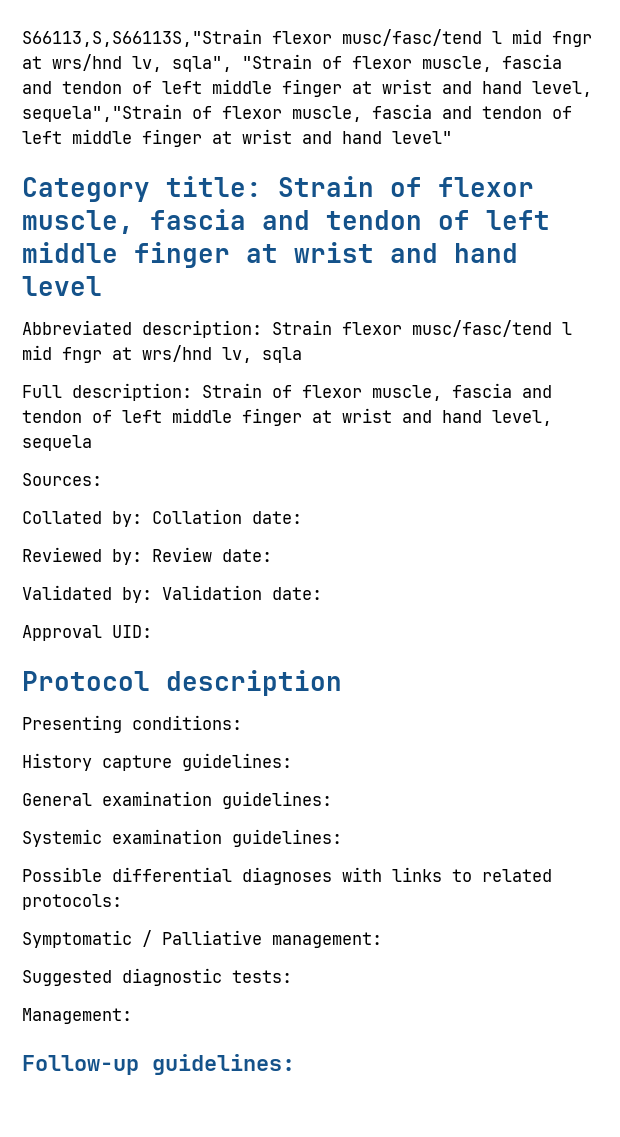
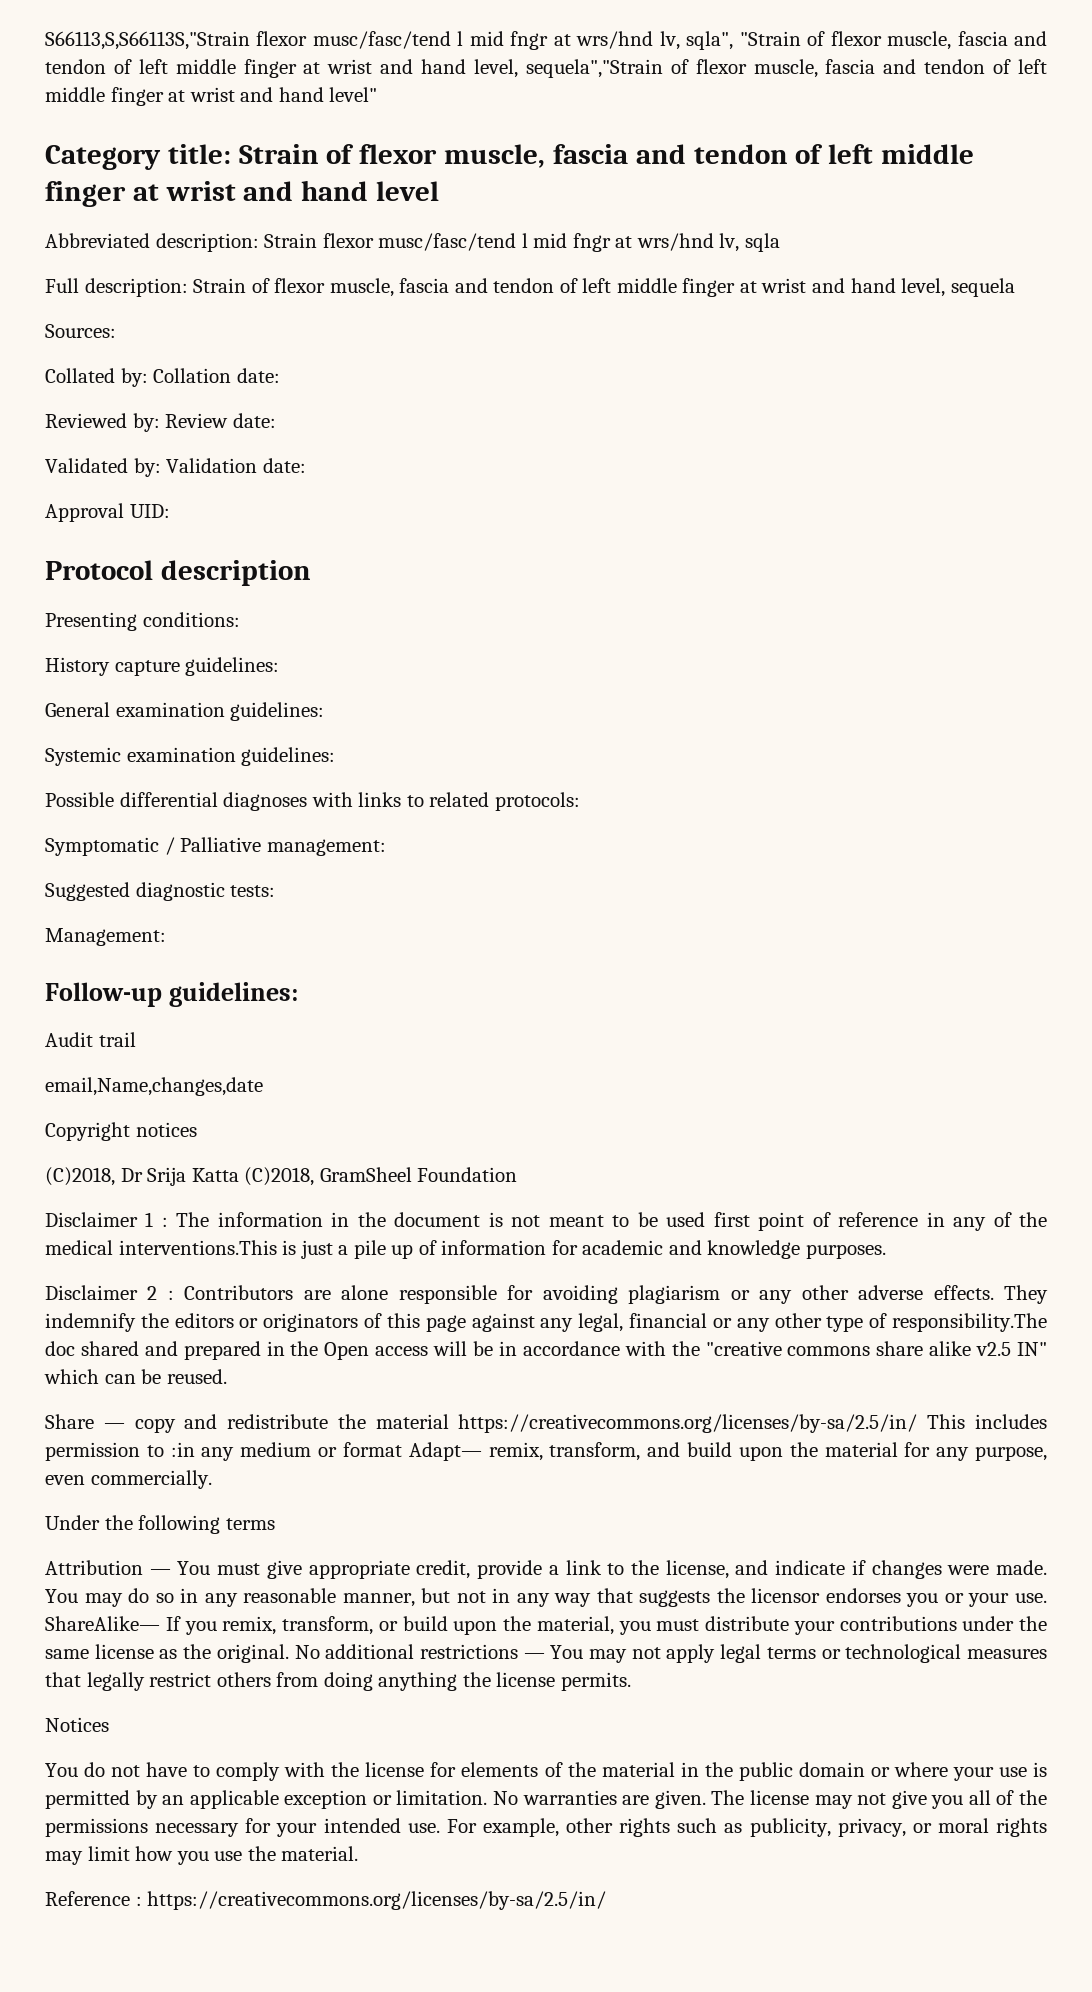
+ Audit trail
+ email,Name,changes,date
+ Copyright notices
+ (C)2018, Dr Srija Katta (C)2018, GramSheel Foundation
+ Disclaimer 1 : The information in the document is not meant to be used first point of reference in any of the medical interventions.This is just a pile up of information for academic and knowledge purposes.
+ Disclaimer 2 : Contributors are alone responsible for avoiding plagiarism or any other adverse effects. They indemnify the editors or originators of this page against any legal, financial or any other type of responsibility.The doc shared and prepared in the Open access will be in accordance with the "creative commons share alike v2.5 IN" which can be reused.
+ Share — copy and redistribute the material https://creativecommons.org/licenses/by-sa/2.5/in/ This includes permission to :in any medium or format Adapt— remix, transform, and build upon the material for any purpose, even commercially.
+ Under the following terms
+ Attribution — You must give appropriate credit, provide a link to the license, and indicate if changes were made. You may do so in any reasonable manner, but not in any way that suggests the licensor endorses you or your use. ShareAlike— If you remix, transform, or build upon the material, you must distribute your contributions under the same license as the original. No additional restrictions — You may not apply legal terms or technological measures that legally restrict others from doing anything the license permits.
+ Notices
+ You do not have to comply with the license for elements of the material in the public domain or where your use is permitted by an applicable exception or limitation. No warranties are given. The license may not give you all of the permissions necessary for your intended use. For example, other rights such as publicity, privacy, or moral rights may limit how you use the material.
+ Reference : https://creativecommons.org/licenses/by-sa/2.5/in/

